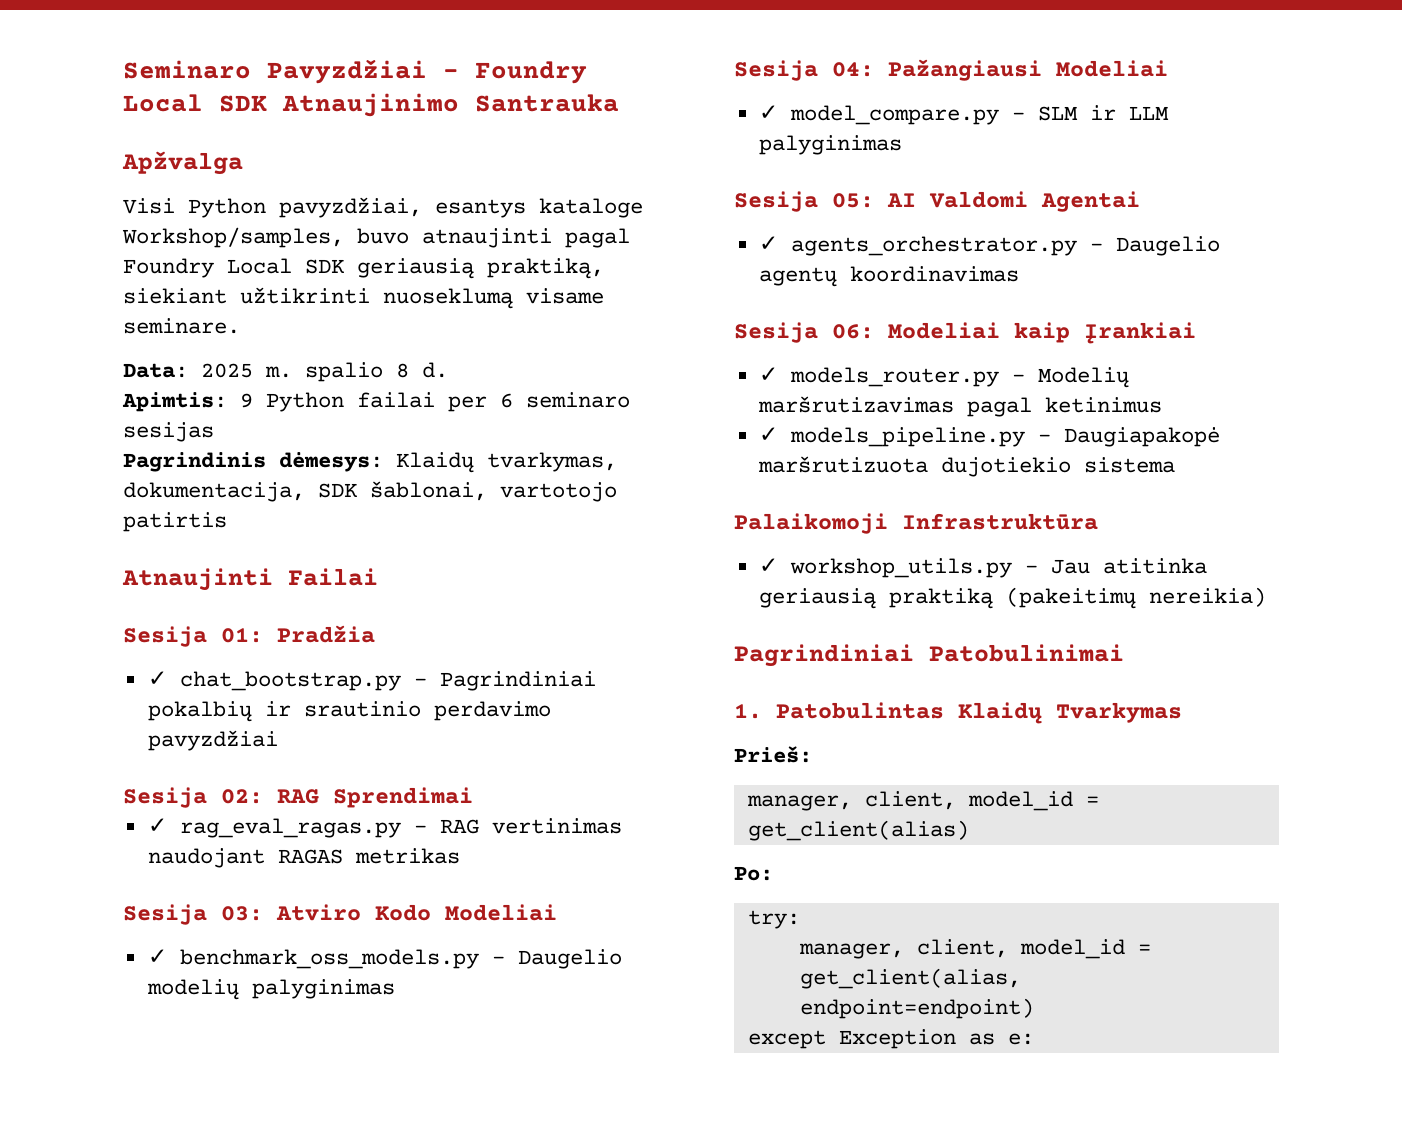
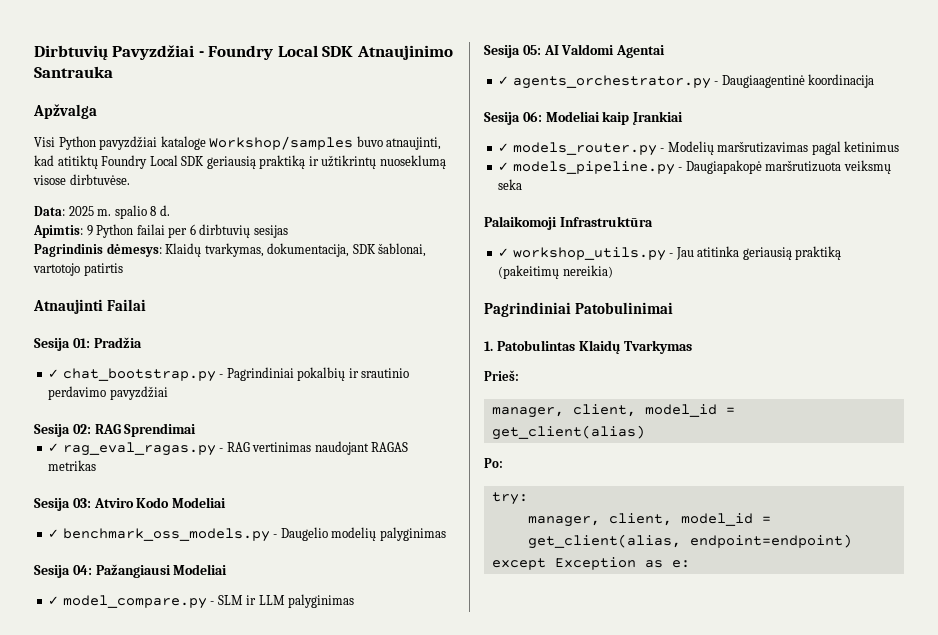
- Seminaro Pavyzdžiai - Foundry Local SDK Atnaujinimo Santrauka
+ Dirbtuvių Pavyzdžiai - Foundry Local SDK Atnaujinimo Santrauka
- Visi Python pavyzdžiai, esantys kataloge Workshop/samples, buvo atnaujinti pagal Foundry Local SDK geriausią praktiką, siekiant užtikrinti nuoseklumą visame seminare.
+ Visi Python pavyzdžiai kataloge Workshop/samples buvo atnaujinti, kad atitiktų Foundry Local SDK geriausią praktiką ir užtikrintų nuoseklumą visose dirbtuvėse.
- Apimtis: 9 Python failai per 6 seminaro sesijas
+ Apimtis: 9 Python failai per 6 dirbtuvių sesijas
- ✓ agents_orchestrator.py - Daugelio agentų koordinavimas
+ ✓ agents_orchestrator.py - Daugiaagentinė koordinacija
- ✓ models_pipeline.py - Daugiapakopė maršrutizuota dujotiekio sistema
+ ✓ models_pipeline.py - Daugiapakopė maršrutizuota veiksmų seka

